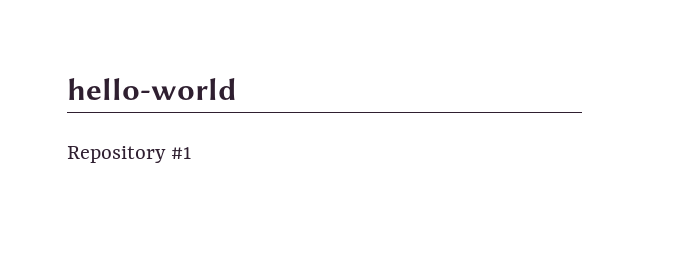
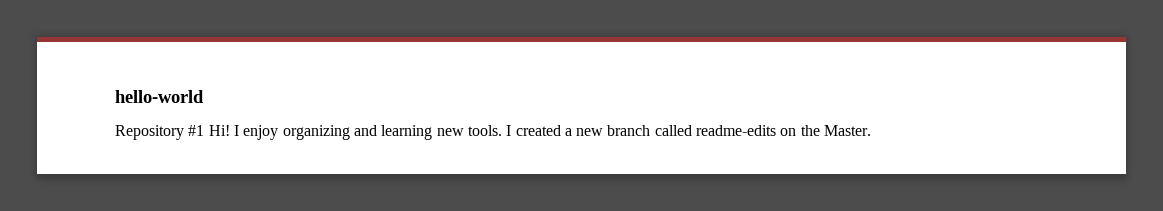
- Repository #1
+ Repository #1 Hi! I enjoy organizing and learning new tools. I created a new branch called readme-edits on the Master.

